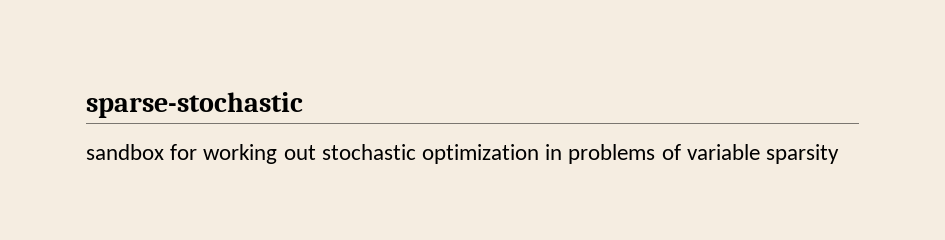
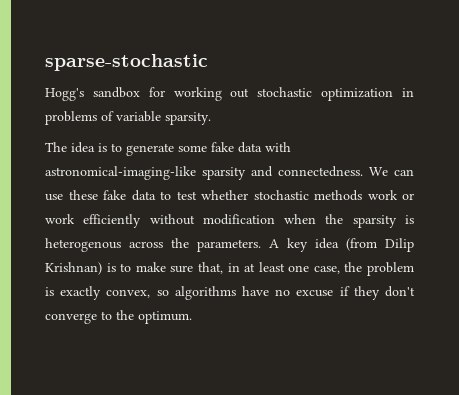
- sandbox for working out stochastic optimization in problems of variable sparsity
+ Hogg's sandbox for working out stochastic optimization in problems of variable sparsity.
+ The idea is to generate some fake data with astronomical-imaging-like sparsity and connectedness. We can use these fake data to test whether stochastic methods work or work efficiently without modification when the sparsity is heterogenous across the parameters. A key idea (from Dilip Krishnan) is to make sure that, in at least one case, the problem is exactly convex, so algorithms have no excuse if they don't converge to the optimum.

